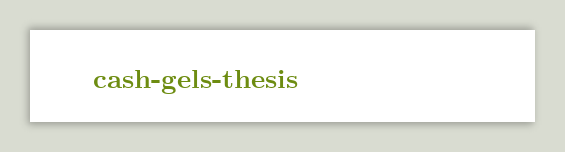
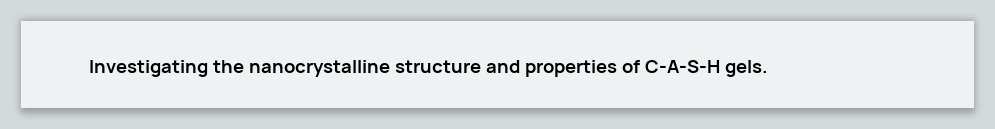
- cash-gels-thesis
+ Investigating the nanocrystalline structure and properties of C-A-S-H gels.

